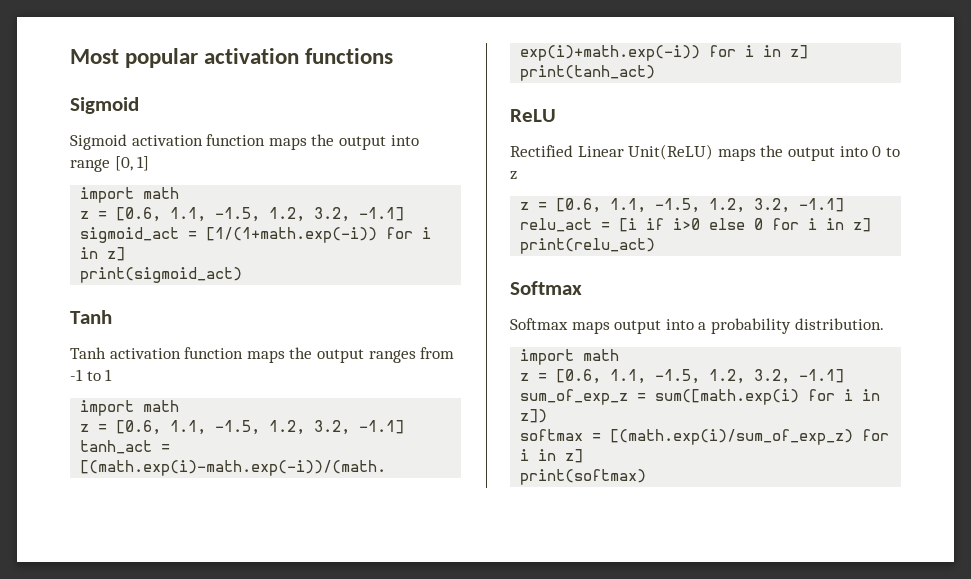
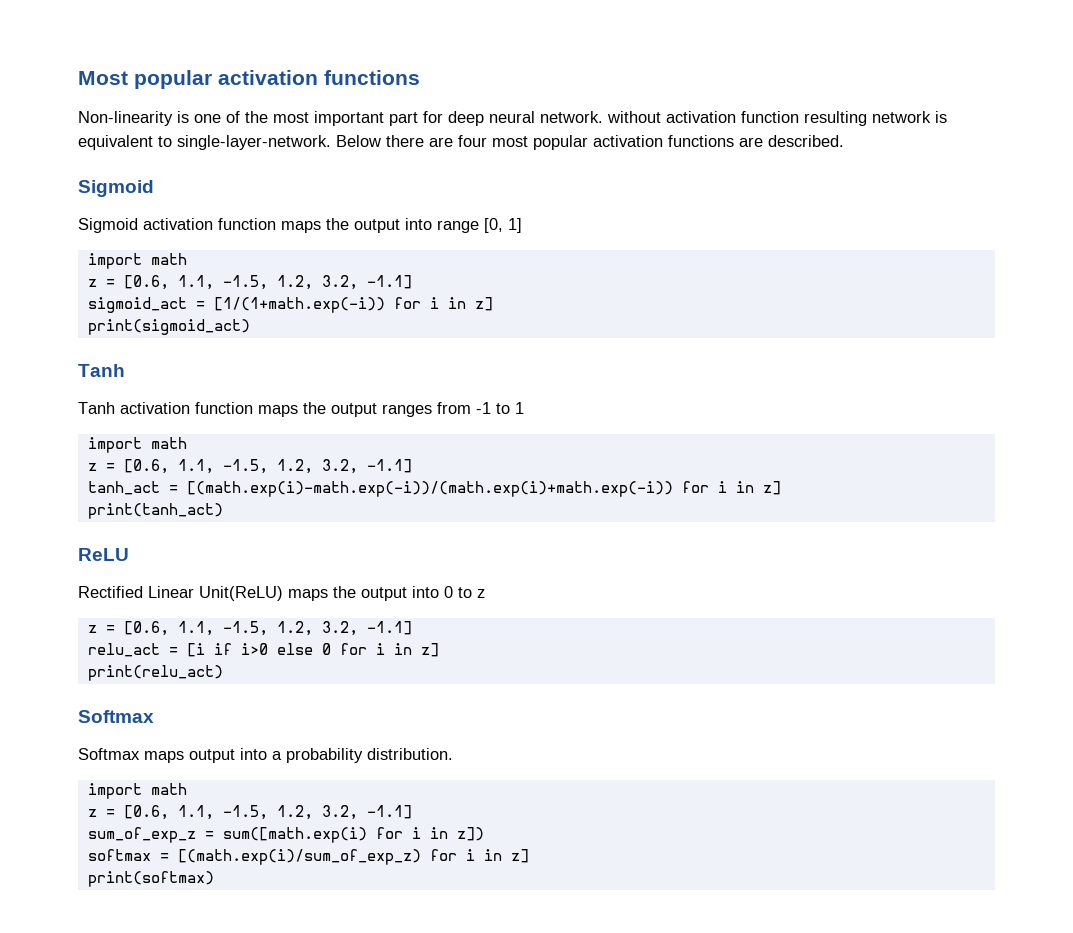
+ Non-linearity is one of the most important part for deep neural network. without activation function resulting network is equivalent to single-layer-network. Below there are four most popular activation functions are described.

